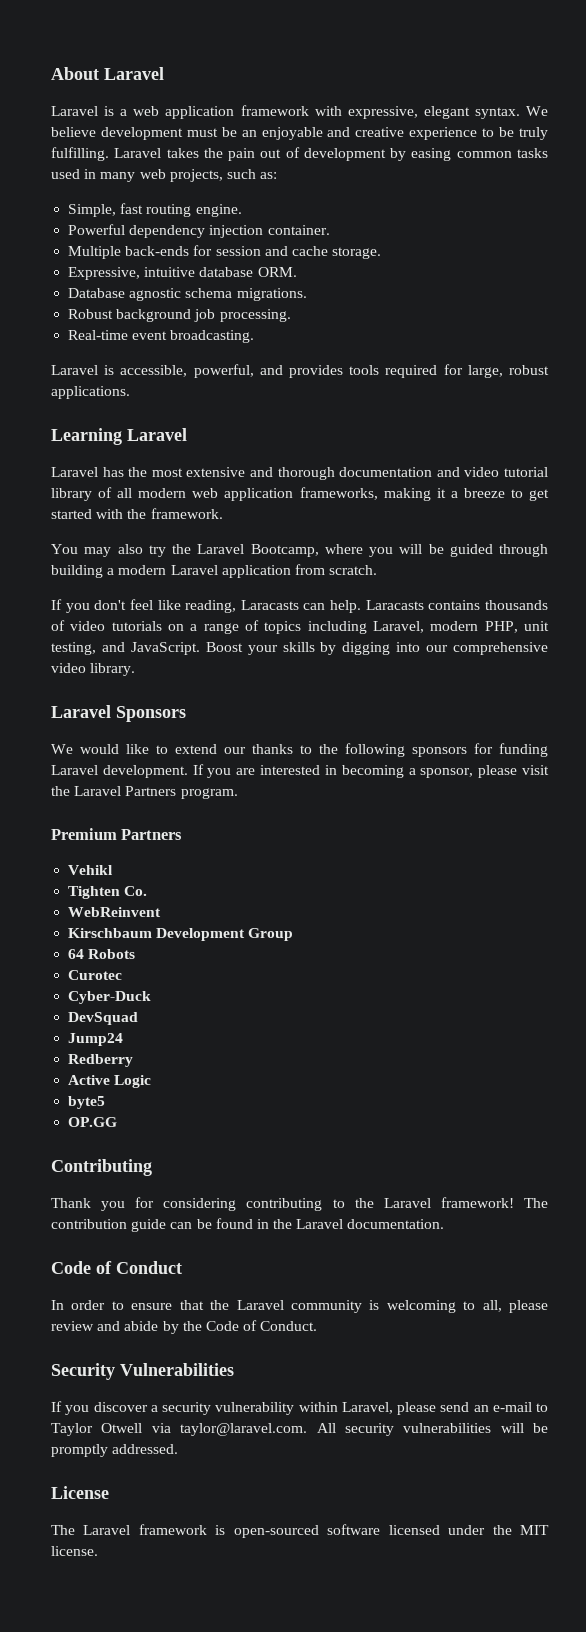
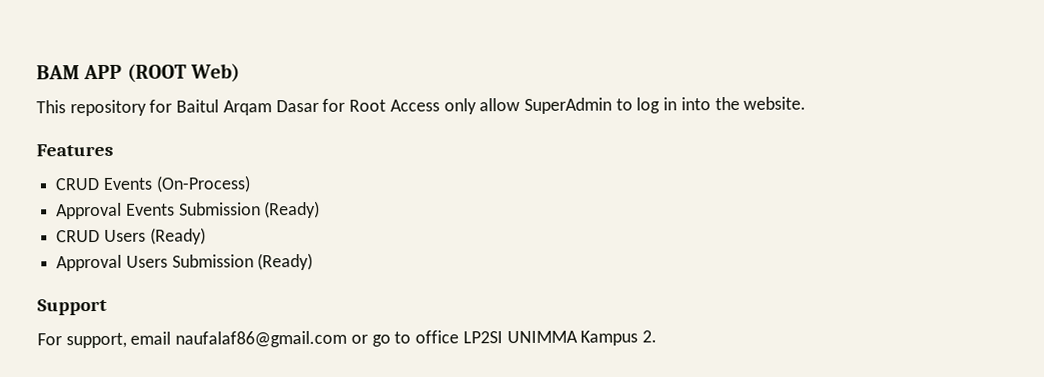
- About Laravel
- Laravel is a web application framework with expressive, elegant syntax. We believe development must be an enjoyable and creative experience to be truly fulfilling. Laravel takes the pain out of development by easing common tasks used in many web projects, such as:
- Simple, fast routing engine.
- Powerful dependency injection container.
- Multiple back-ends for session and cache storage.
- Expressive, intuitive database ORM.
- Database agnostic schema migrations.
- Robust background job processing.
- Real-time event broadcasting.
- Laravel is accessible, powerful, and provides tools required for large, robust applications.
- Learning Laravel
- Laravel has the most extensive and thorough documentation and video tutorial library of all modern web application frameworks, making it a breeze to get started with the framework.
- You may also try the Laravel Bootcamp, where you will be guided through building a modern Laravel application from scratch.
- If you don't feel like reading, Laracasts can help. Laracasts contains thousands of video tutorials on a range of topics including Laravel, modern PHP, unit testing, and JavaScript. Boost your skills by digging into our comprehensive video library.
- Laravel Sponsors
- We would like to extend our thanks to the following sponsors for funding Laravel development. If you are interested in becoming a sponsor, please visit the Laravel Partners program.
- Premium Partners
- Vehikl
- Tighten Co.
- WebReinvent
- Kirschbaum Development Group
- 64 Robots
- Curotec
- Cyber-Duck
- DevSquad
- Jump24
- Redberry
- Active Logic
- byte5
- OP.GG
- Contributing
- Thank you for considering contributing to the Laravel framework! The contribution guide can be found in the Laravel documentation.
- Code of Conduct
- In order to ensure that the Laravel community is welcoming to all, please review and abide by the Code of Conduct.
- Security Vulnerabilities
- If you discover a security vulnerability within Laravel, please send an e-mail to Taylor Otwell via taylor@laravel.com. All security vulnerabilities will be promptly addressed.
- License
- The Laravel framework is open-sourced software licensed under the MIT license.
+ BAM APP (ROOT Web)
+ This repository for Baitul Arqam Dasar for Root Access only allow SuperAdmin to log in into the website.
+ Features
+ CRUD Events (On-Process)
+ Approval Events Submission (Ready)
+ CRUD Users (Ready)
+ Approval Users Submission (Ready)
+ Support
+ For support, email naufalaf86@gmail.com or go to office LP2SI UNIMMA Kampus 2.

